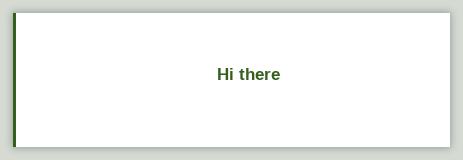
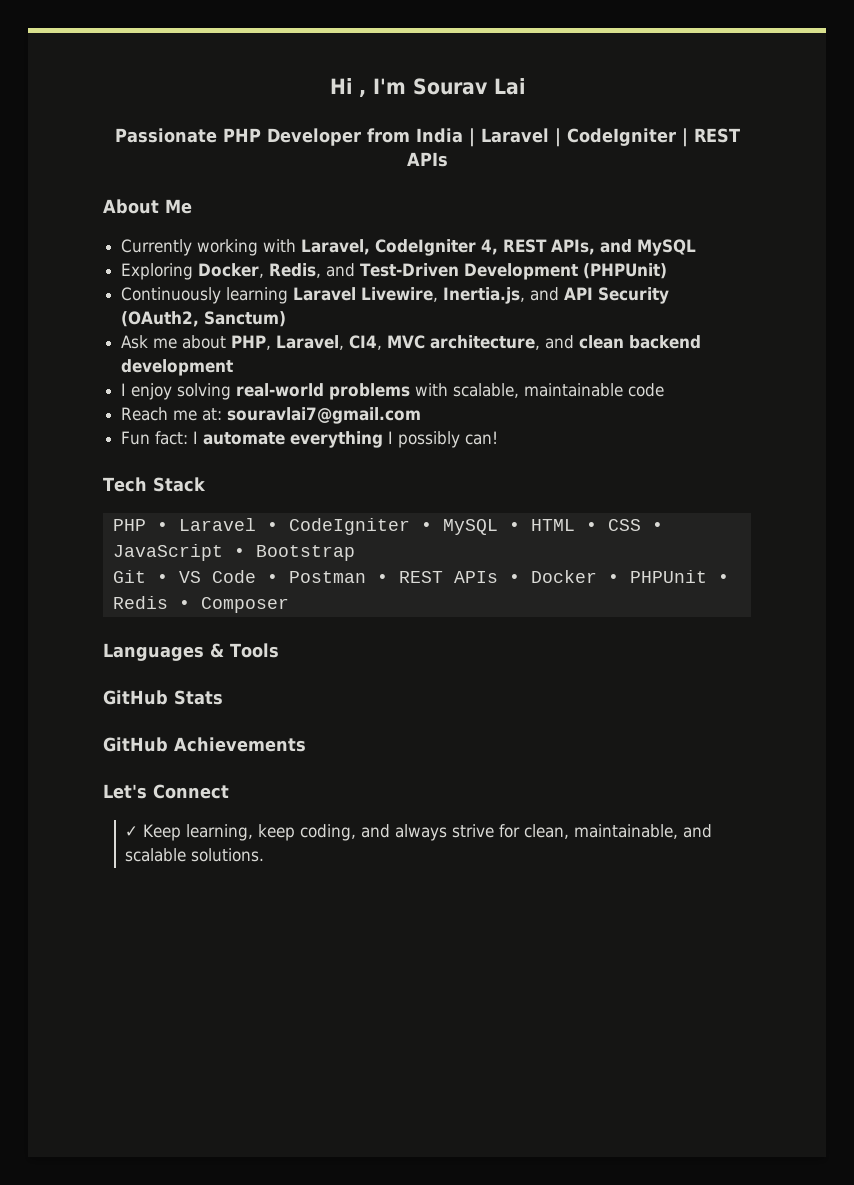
- Hi there
+ Hi , I'm Sourav Lai
+ Passionate PHP Developer from India | Laravel | CodeIgniter | REST APIs
+ About Me
+ Currently working with Laravel, CodeIgniter 4, REST APIs, and MySQL
+ Exploring Docker, Redis, and Test-Driven Development (PHPUnit)
+ Continuously learning Laravel Livewire, Inertia.js, and API Security (OAuth2, Sanctum)
+ Ask me about PHP, Laravel, CI4, MVC architecture, and clean backend development
+ I enjoy solving real-world problems with scalable, maintainable code
+ Reach me at: souravlai7@gmail.com
+ Fun fact: I automate everything I possibly can!
+ Tech Stack
+ PHP • Laravel • CodeIgniter • MySQL • HTML • CSS • JavaScript • Bootstrap
+ Git • VS Code • Postman • REST APIs • Docker • PHPUnit • Redis • Composer
+ Languages & Tools
+ GitHub Stats
+ GitHub Achievements
+ Let's Connect
+ ✓ Keep learning, keep coding, and always strive for clean, maintainable, and scalable solutions.

